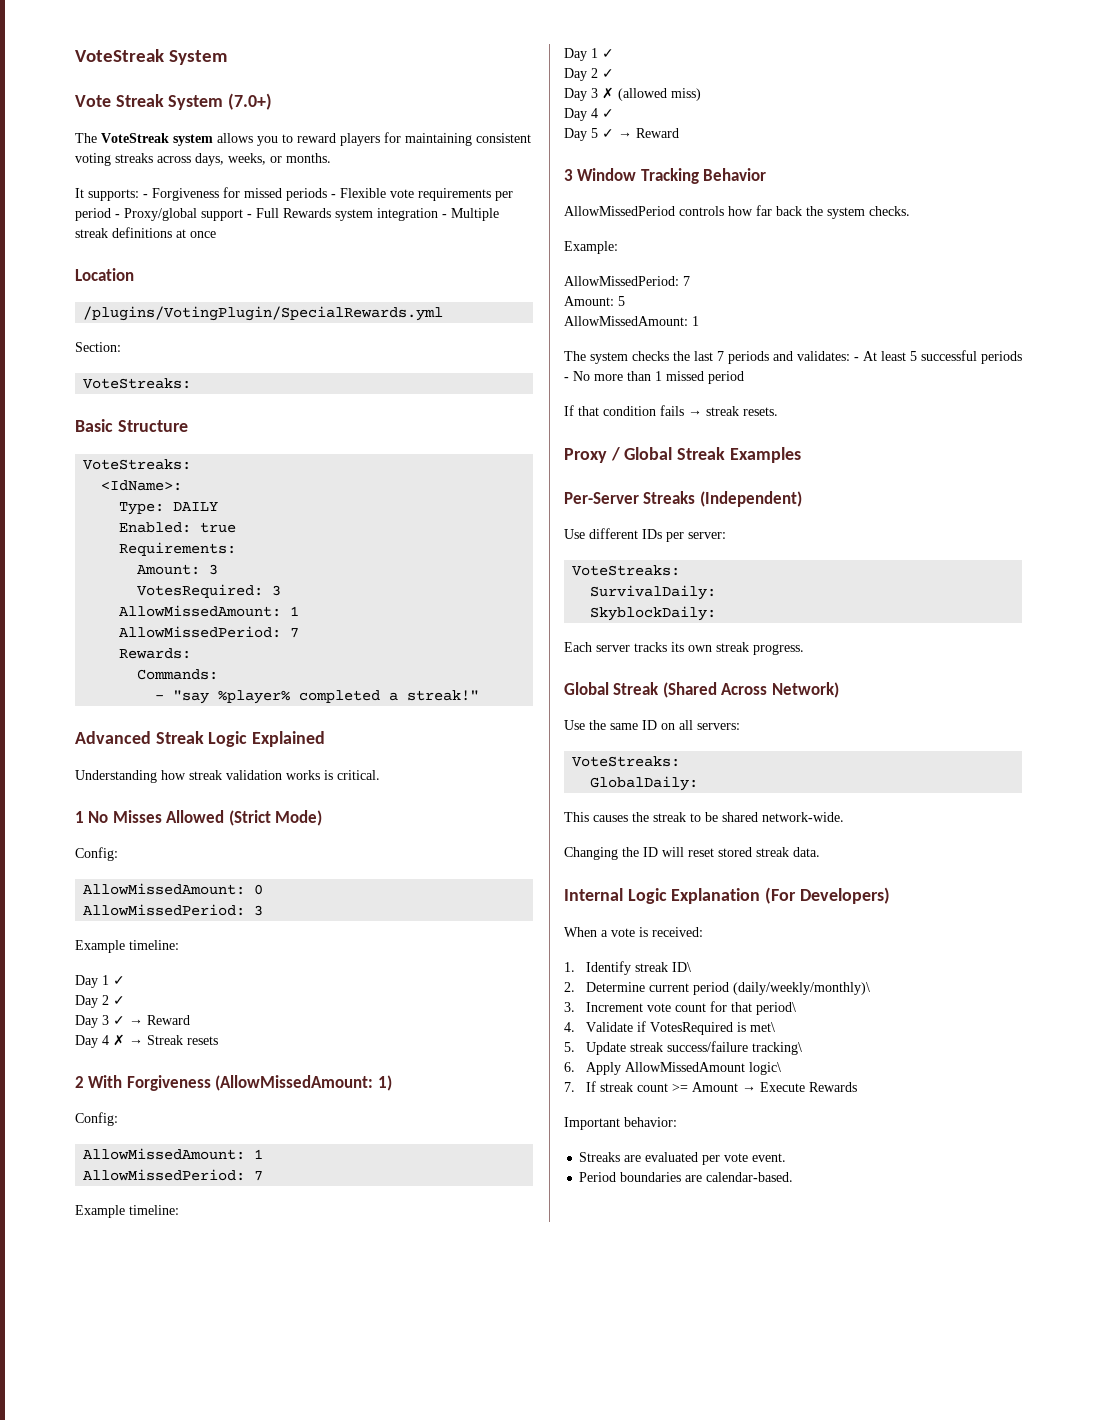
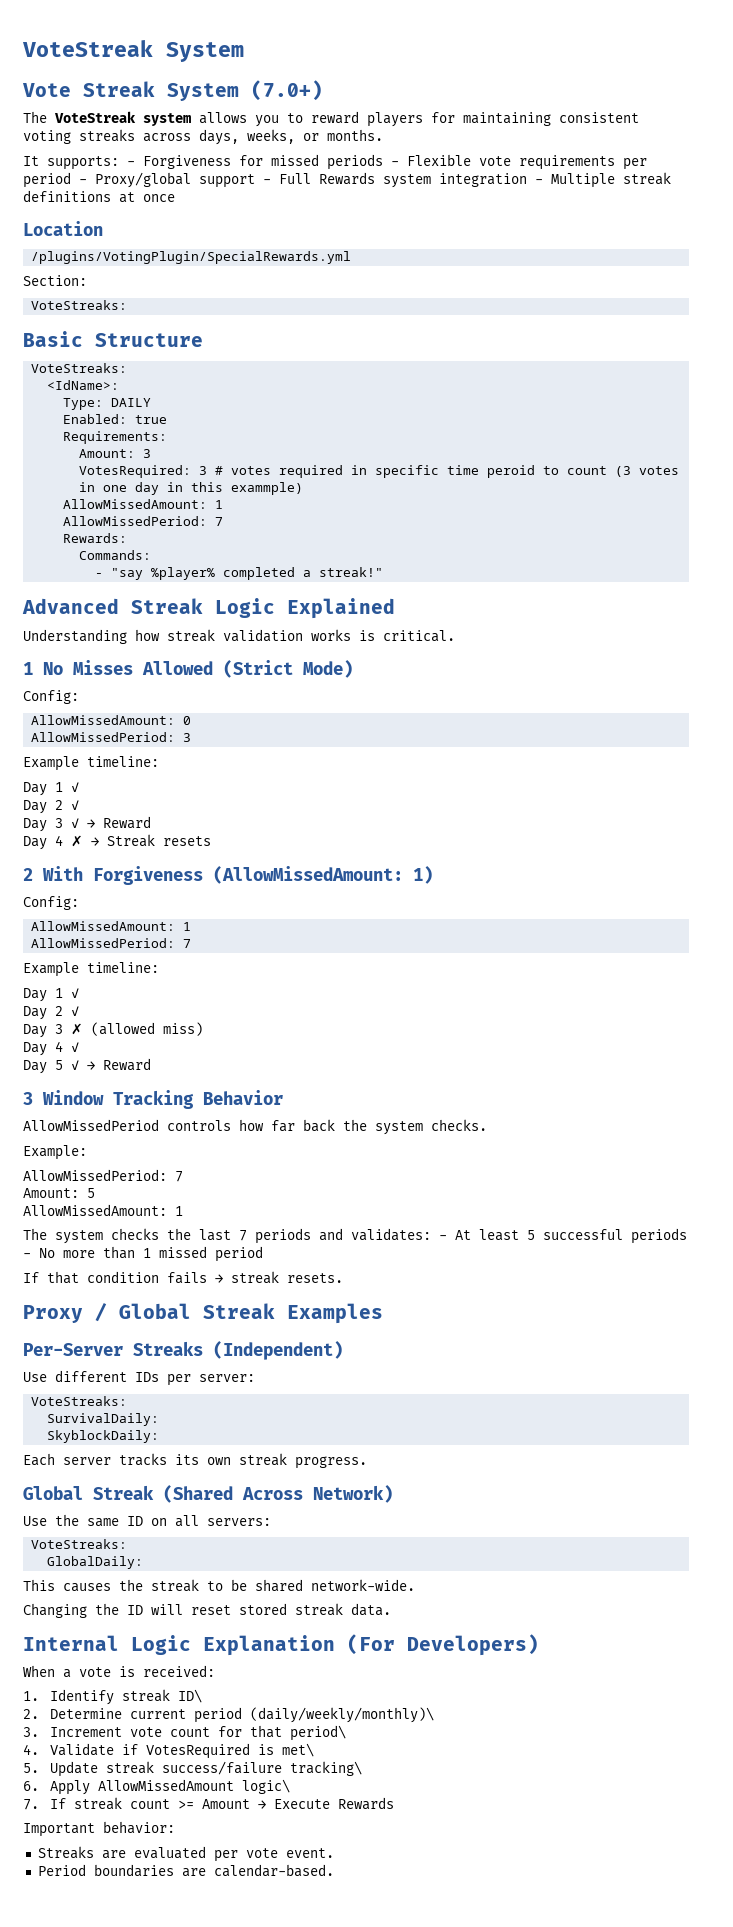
- VotesRequired: 3
+ VotesRequired: 3 # votes required in specific time peroid to count (3 votes in one day in this exammple)

